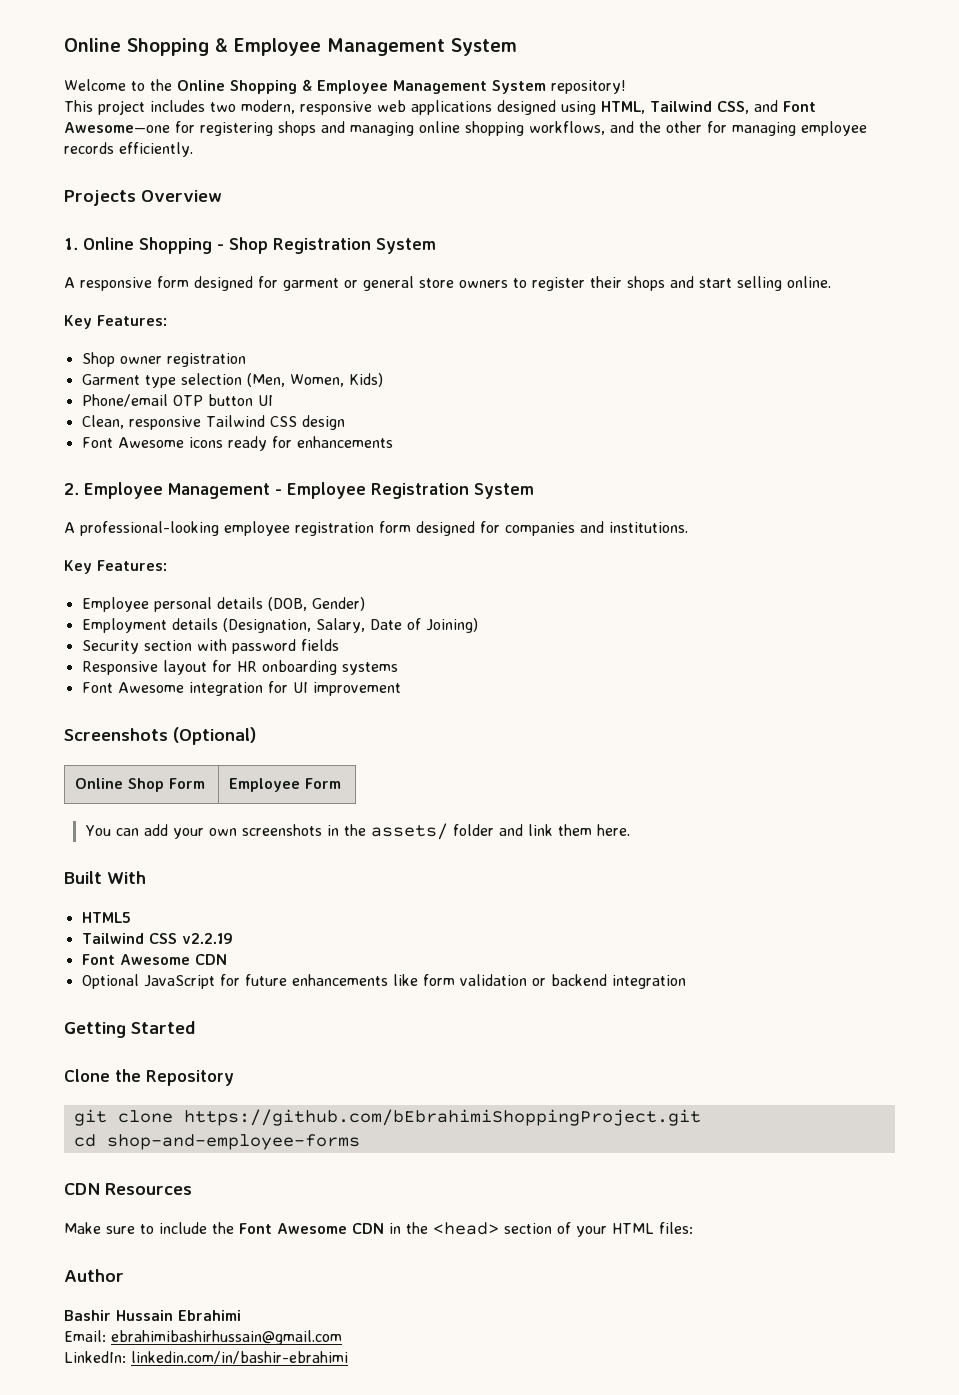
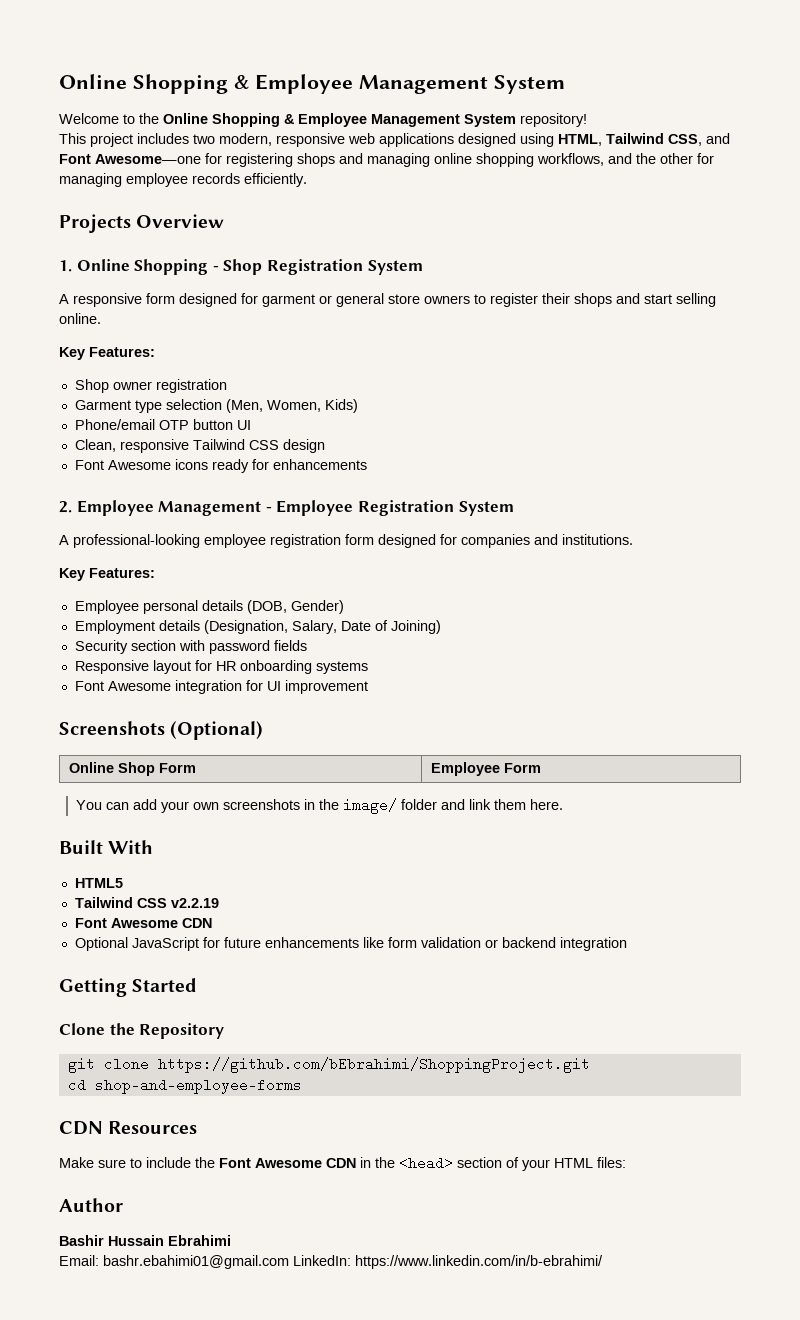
- You can add your own screenshots in the assets/ folder and link them here.
+ You can add your own screenshots in the image/ folder and link them here.
- git clone https://github.com/bEbrahimiShoppingProject.git
+ git clone https://github.com/bEbrahimi/ShoppingProject.git
- Email: ebrahimibashirhussain@gmail.com
- LinkedIn: linkedin.com/in/bashir-ebrahimi
+ Email: bashr.ebahimi01@gmail.com LinkedIn: https://www.linkedin.com/in/b-ebrahimi/

